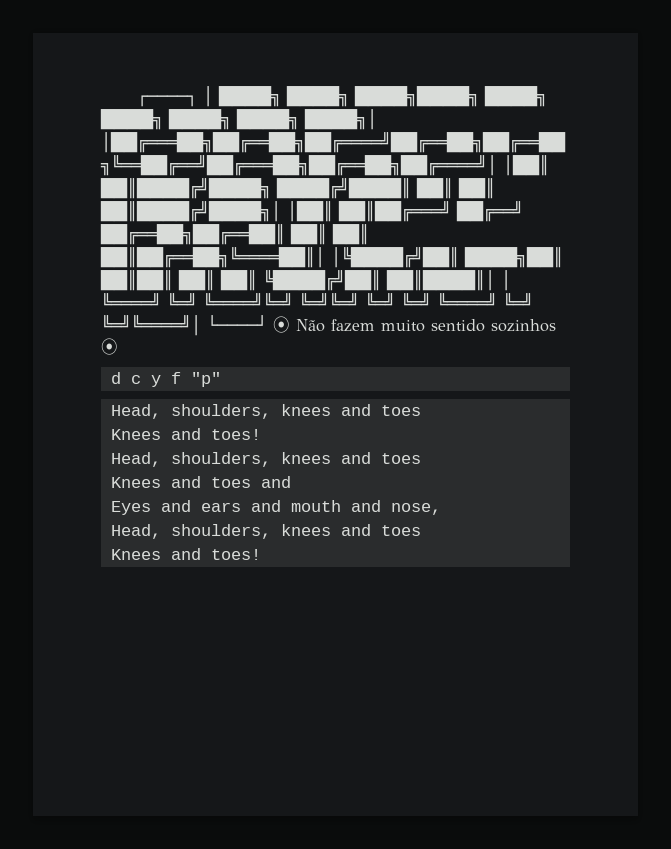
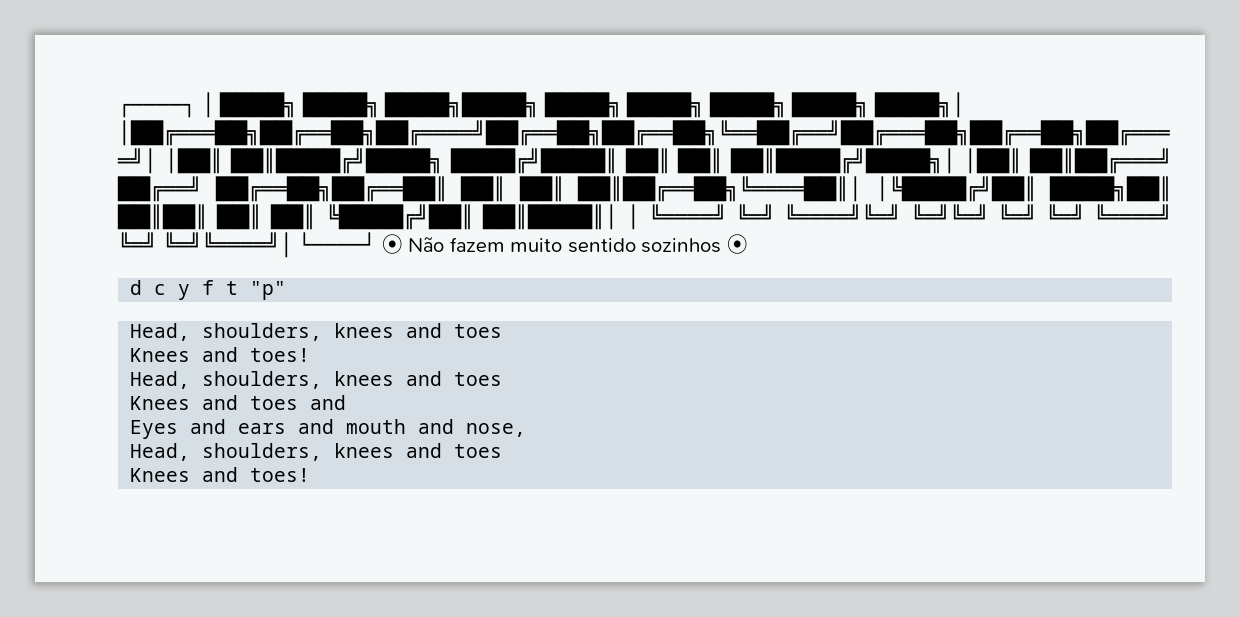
- d c y f "p"
+ d c y f t "p"

